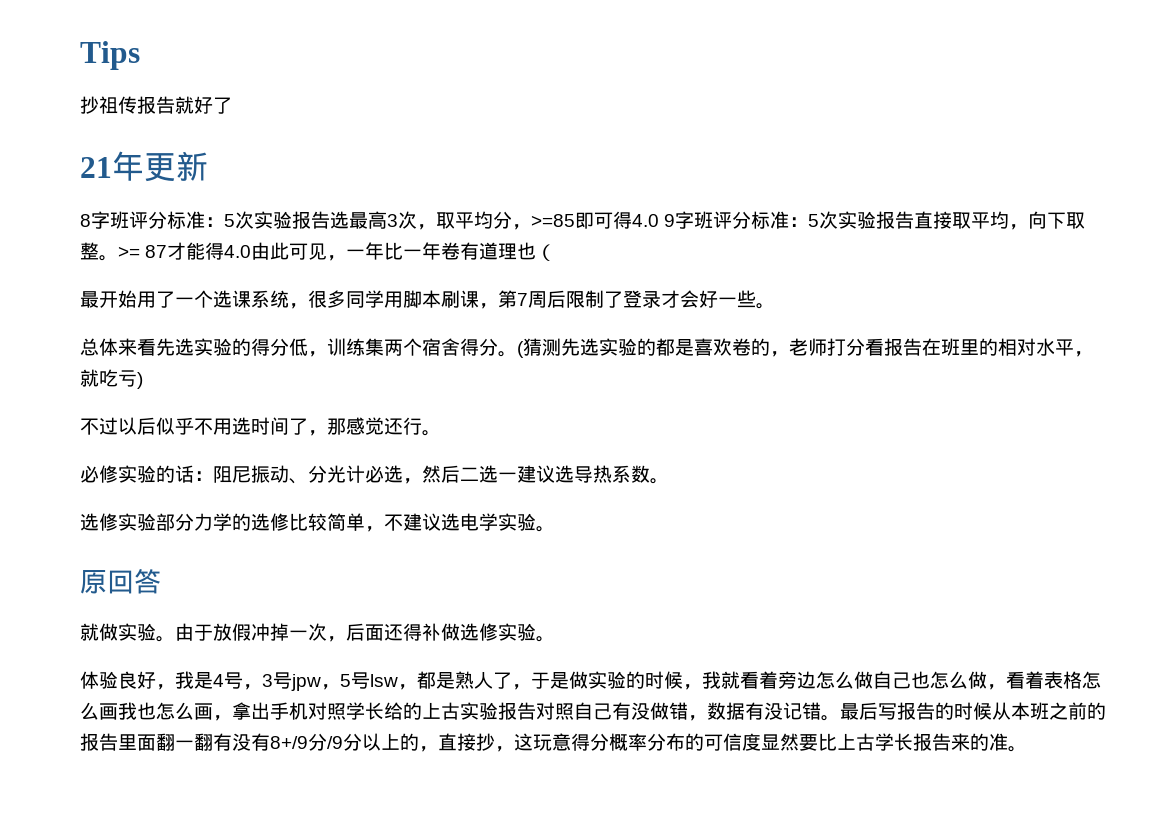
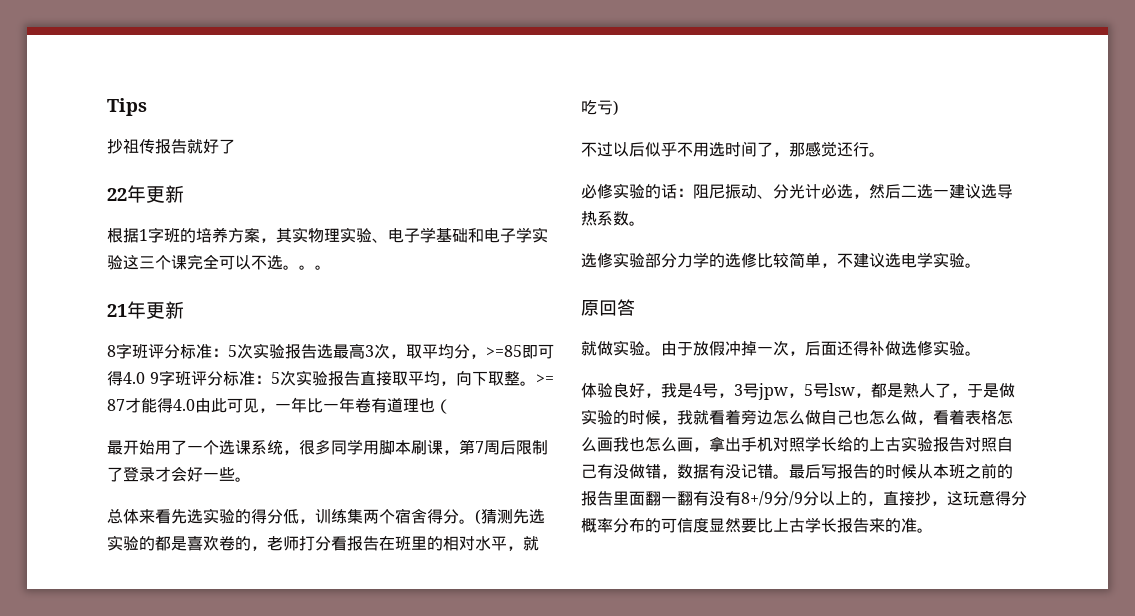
+ 22年更新
+ 根据1字班的培养方案，其实物理实验、电子学基础和电子学实验这三个课完全可以不选。。。

